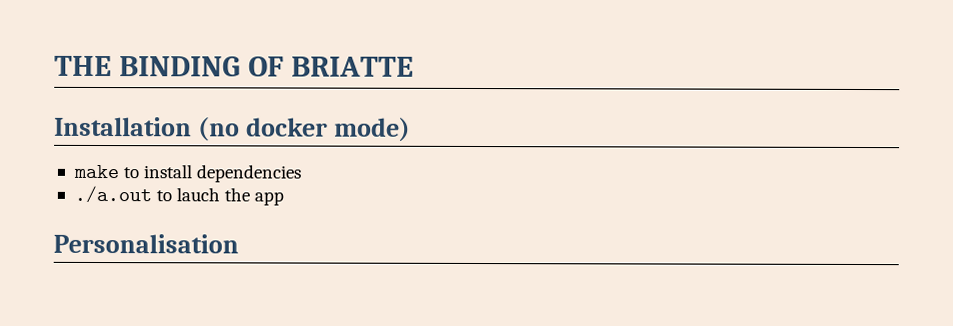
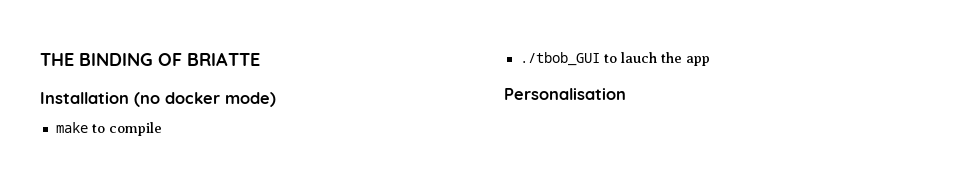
- make to install dependencies
- ./a.out to lauch the app
+ make to compile
+ ./tbob_GUI to lauch the app

